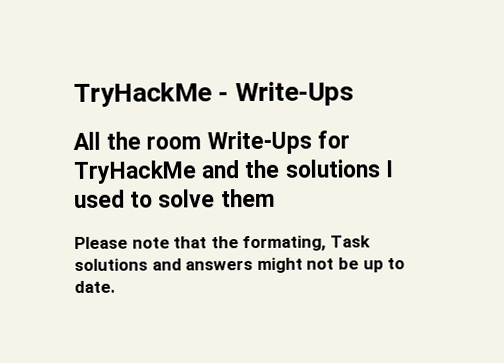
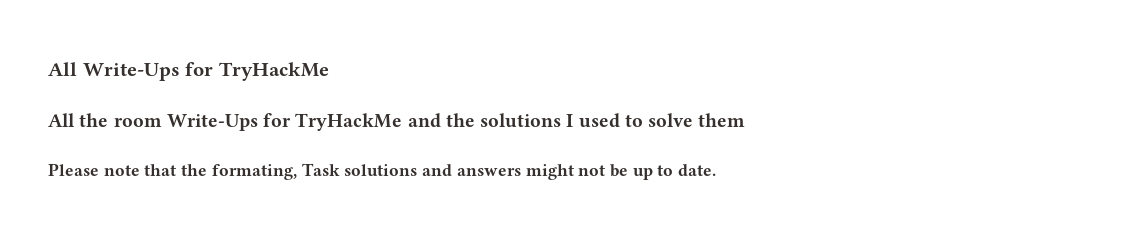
- TryHackMe - Write-Ups
+ All Write-Ups for TryHackMe

